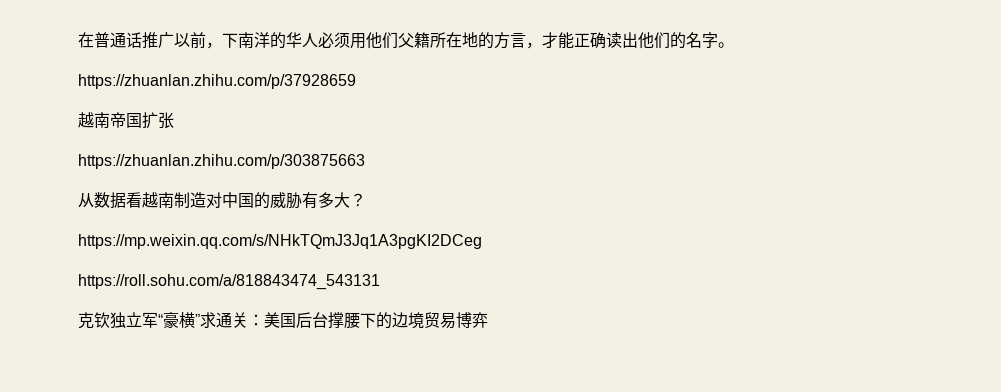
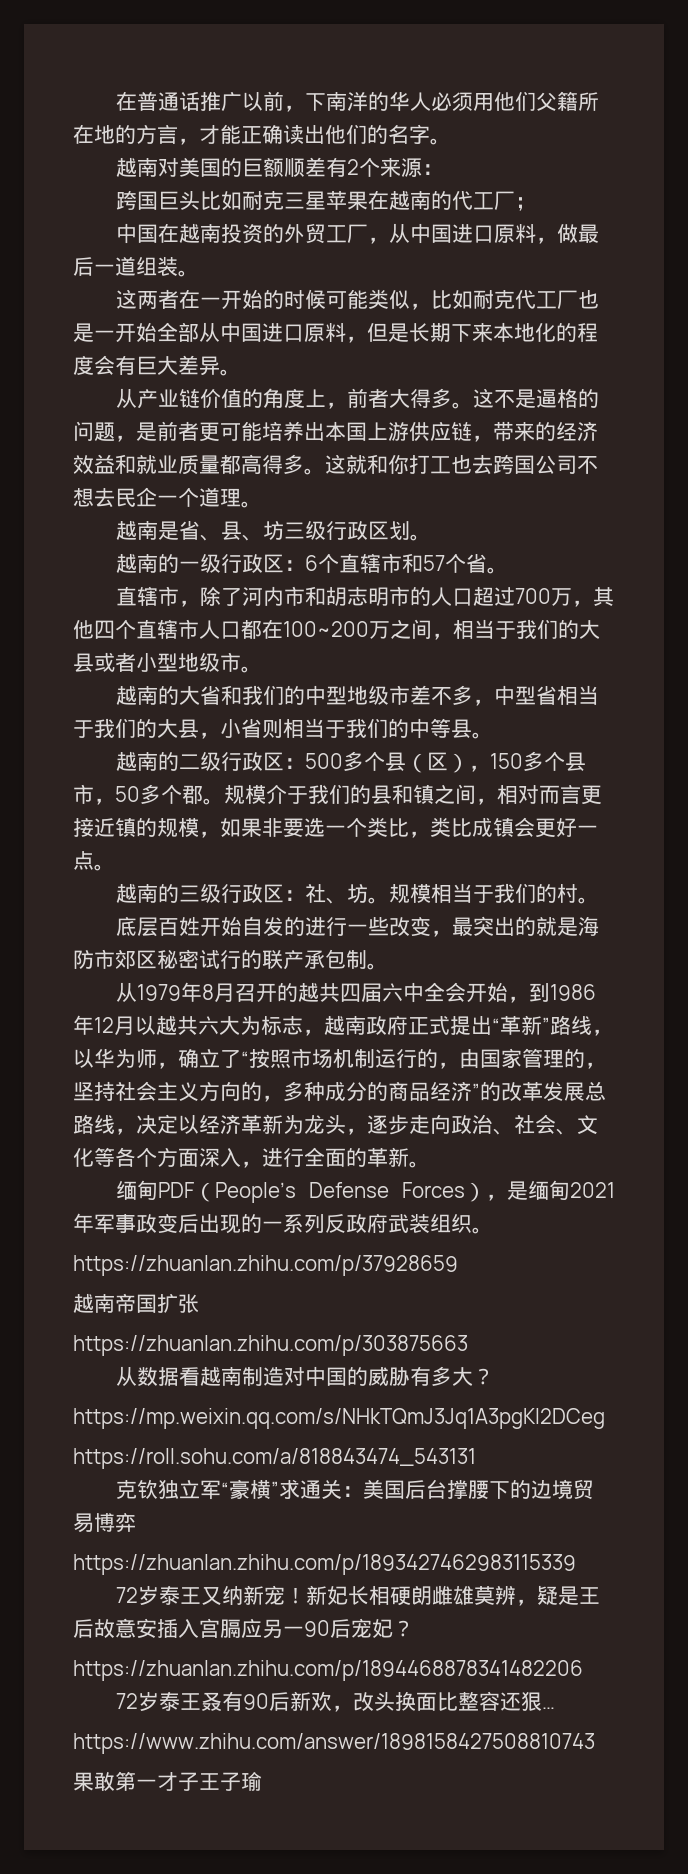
+ 越南对美国的巨额顺差有2个来源：
+ 跨国巨头比如耐克三星苹果在越南的代工厂；
+ 中国在越南投资的外贸工厂，从中国进口原料，做最后一道组装。
+ 这两者在一开始的时候可能类似，比如耐克代工厂也是一开始全部从中国进口原料，但是长期下来本地化的程度会有巨大差异。
+ 从产业链价值的角度上，前者大得多。这不是逼格的问题，是前者更可能培养出本国上游供应链，带来的经济效益和就业质量都高得多。这就和你打工也去跨国公司不想去民企一个道理。
+ 越南是省、县、坊三级行政区划。
+ 越南的一级行政区：6个直辖市和57个省。
+ 直辖市，除了河内市和胡志明市的人口超过700万，其他四个直辖市人口都在100~200万之间，相当于我们的大县或者小型地级市。
+ 越南的大省和我们的中型地级市差不多，中型省相当于我们的大县，小省则相当于我们的中等县。
+ 越南的二级行政区：500多个县（区），150多个县市，50多个郡。规模介于我们的县和镇之间，相对而言更接近镇的规模，如果非要选一个类比，类比成镇会更好一点。
+ 越南的三级行政区：社、坊。规模相当于我们的村。
+ 底层百姓开始自发的进行一些改变，最突出的就是海防市郊区秘密试行的联产承包制。
+ 从1979年8月召开的越共四届六中全会开始，到1986年12月以越共六大为标志，越南政府正式提出“革新”路线，以华为师，确立了“按照市场机制运行的，由国家管理的，坚持社会主义方向的，多种成分的商品经济”的改革发展总路线，决定以经济革新为龙头，逐步走向政治、社会、文化等各个方面深入，进行全面的革新。
+ 缅甸PDF（People’s Defense Forces），是缅甸2021年军事政变后出现的一系列反政府武装组织。
+ https://zhuanlan.zhihu.com/p/1893427462983115339
+ 72岁泰王又纳新宠！新妃长相硬朗雌雄莫辨，疑是王后故意安插入宫膈应另一90后宠妃？
+ https://zhuanlan.zhihu.com/p/1894468878341482206
+ 72岁泰王叒有90后新欢，改头换面比整容还狠…
+ https://www.zhihu.com/answer/1898158427508810743
+ 果敢第一才子王子瑜

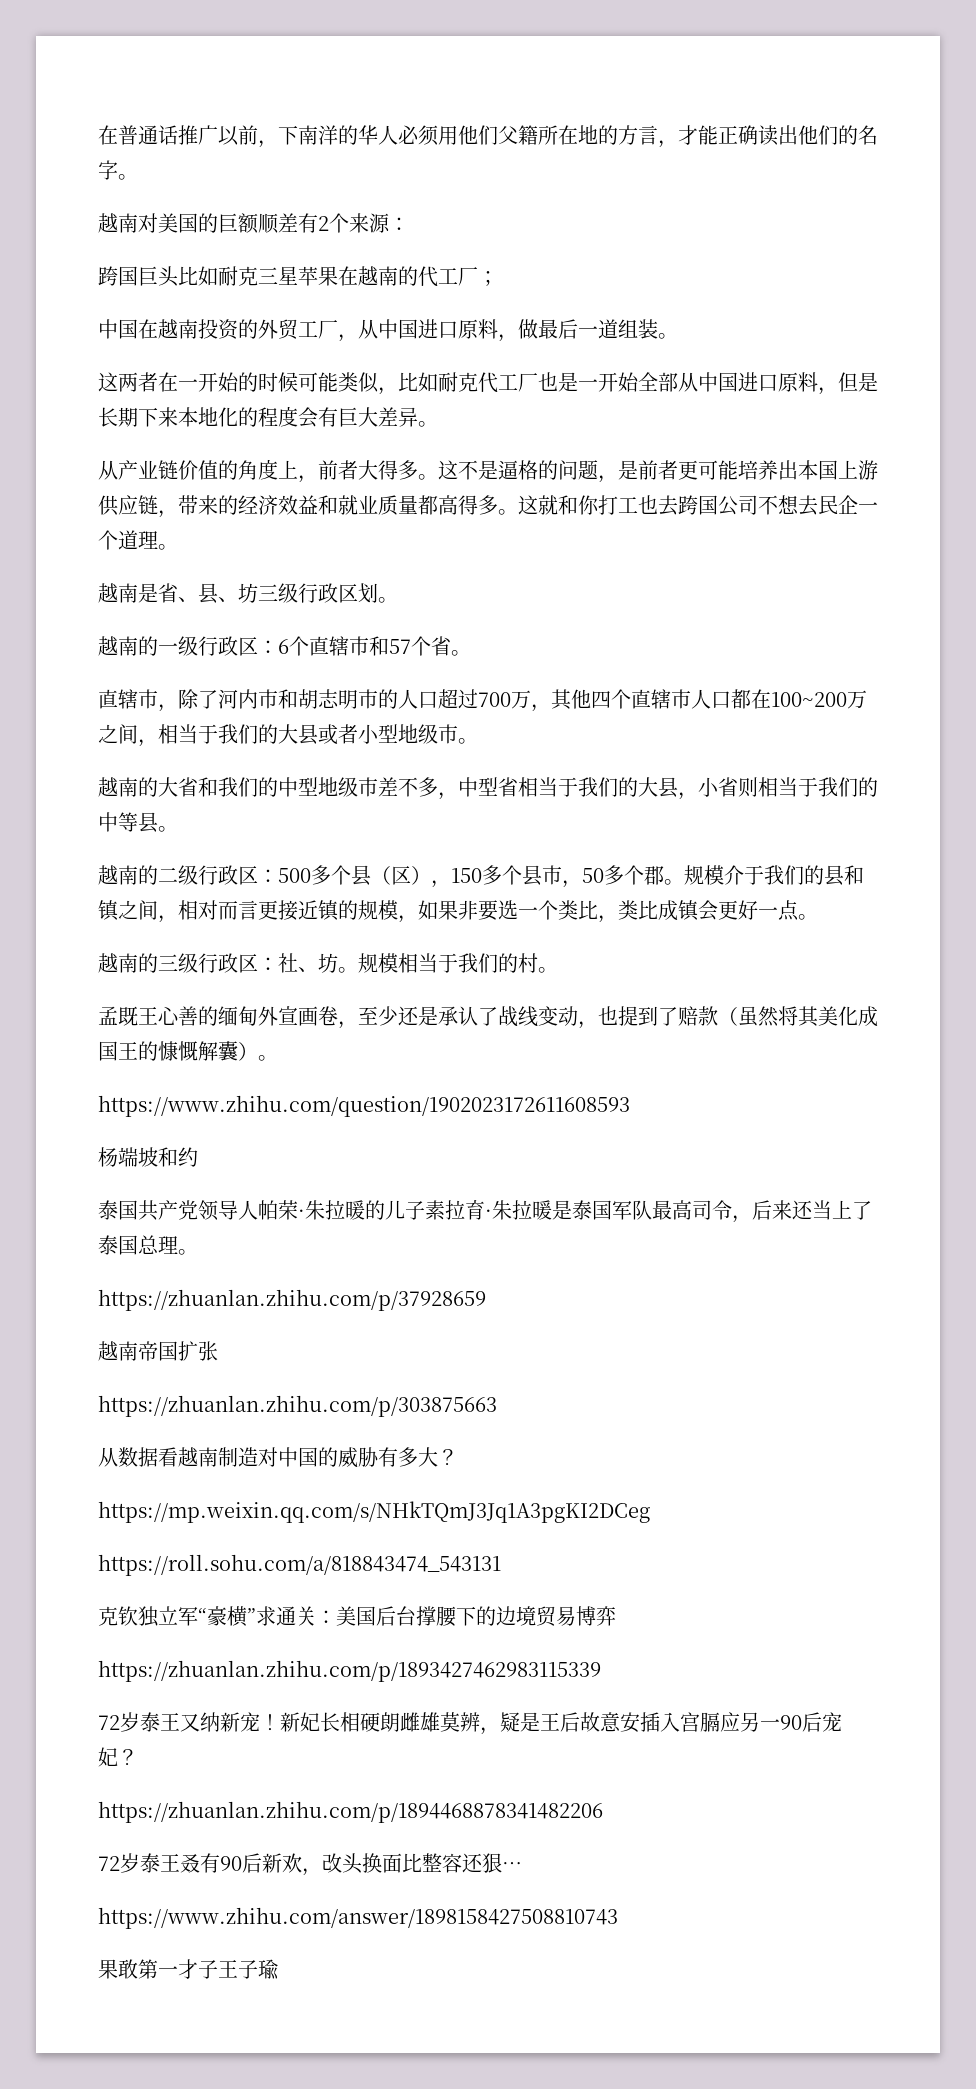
- 底层百姓开始自发的进行一些改变，最突出的就是海防市郊区秘密试行的联产承包制。
- 从1979年8月召开的越共四届六中全会开始，到1986年12月以越共六大为标志，越南政府正式提出“革新”路线，以华为师，确立了“按照市场机制运行的，由国家管理的，坚持社会主义方向的，多种成分的商品经济”的改革发展总路线，决定以经济革新为龙头，逐步走向政治、社会、文化等各个方面深入，进行全面的革新。
- 缅甸PDF（People’s Defense Forces），是缅甸2021年军事政变后出现的一系列反政府武装组织。
+ 孟既王心善的缅甸外宣画卷，至少还是承认了战线变动，也提到了赔款（虽然将其美化成国王的慷慨解囊）。
+ https://www.zhihu.com/question/1902023172611608593
+ 杨端坡和约
+ 泰国共产党领导人帕荣·朱拉暖的儿子素拉育·朱拉暖是泰国军队最高司令，后来还当上了泰国总理。

